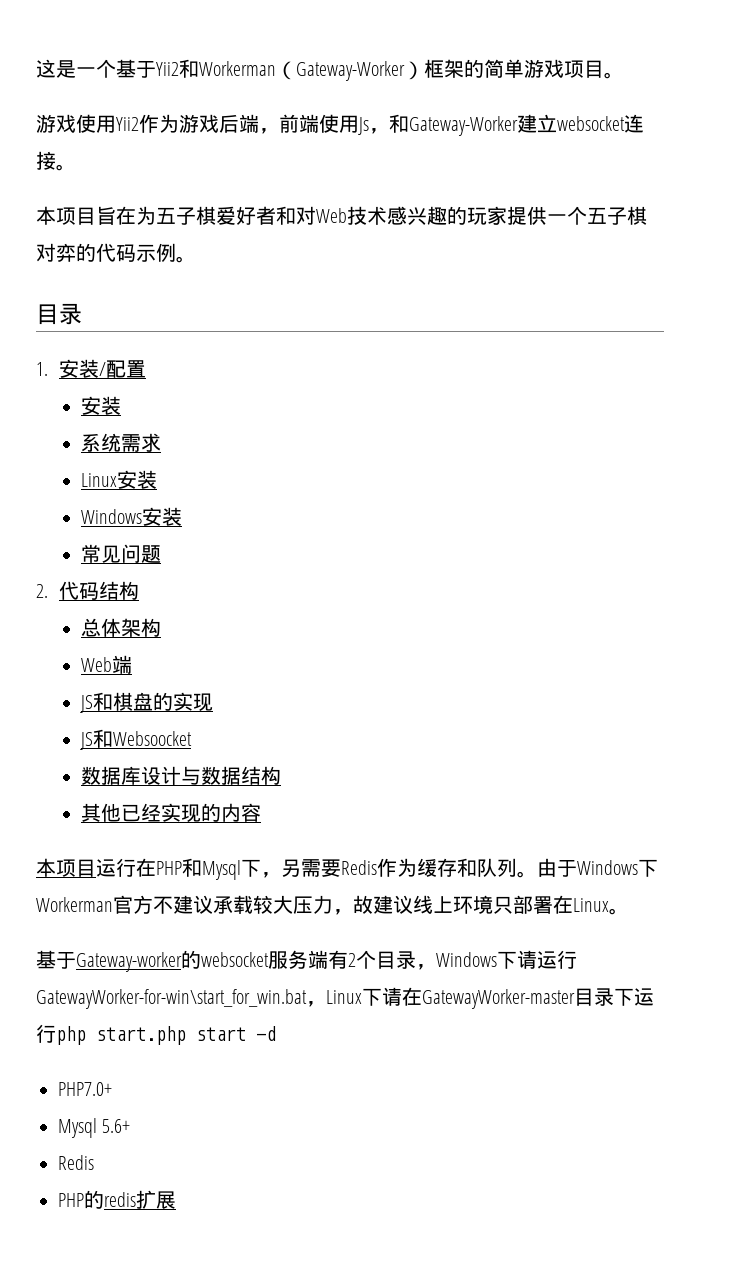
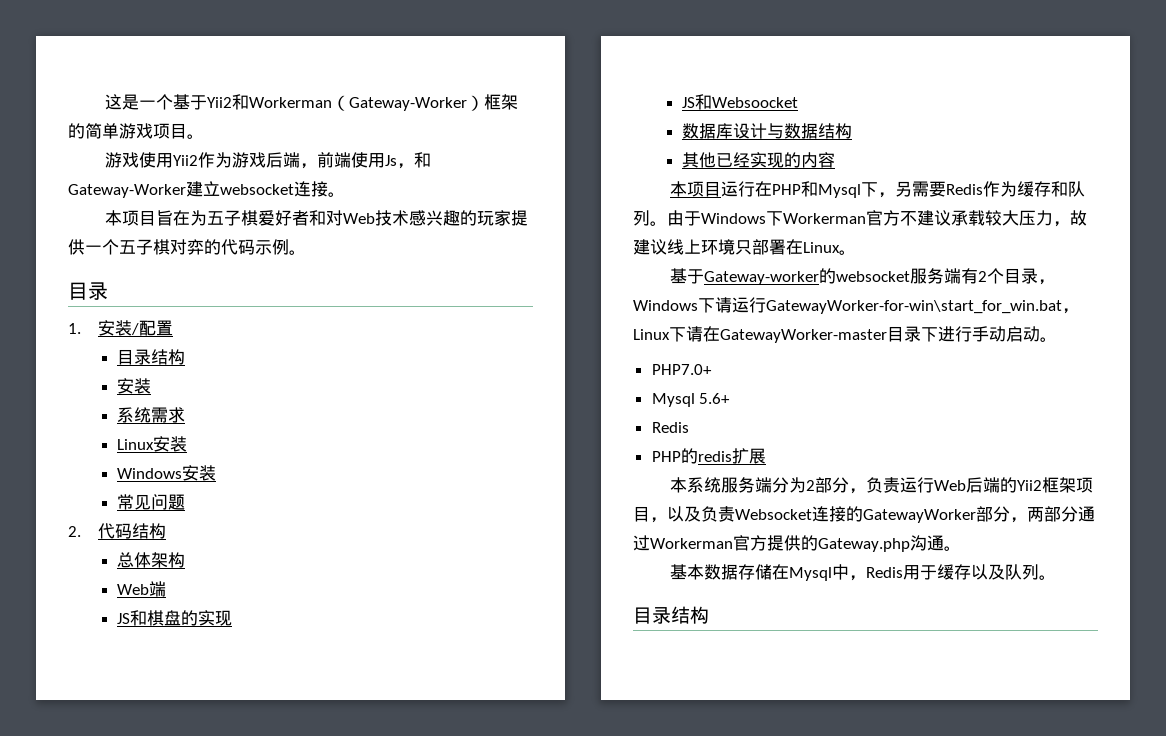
  1.安装/配置
+ 目录结构
- 基于Gateway-worker的websocket服务端有2个目录，Windows下请运行GatewayWorker-for-win\start_for_win.bat，Linux下请在GatewayWorker-master目录下运行php start.php start -d
+ 基于Gateway-worker的websocket服务端有2个目录，Windows下请运行GatewayWorker-for-win\start_for_win.bat，Linux下请在GatewayWorker-master目录下进行手动启动。
+ 本系统服务端分为2部分，负责运行Web后端的Yii2框架项目，以及负责Websocket连接的GatewayWorker部分，两部分通过Workerman官方提供的Gateway.php沟通。
+ 基本数据存储在Mysql中，Redis用于缓存以及队列。
+ 目录结构

